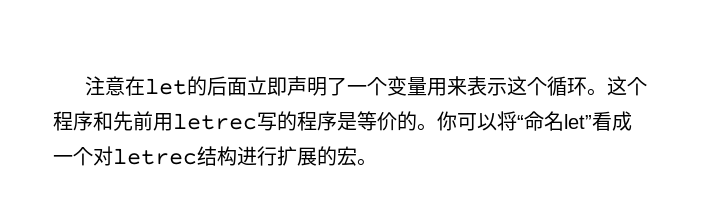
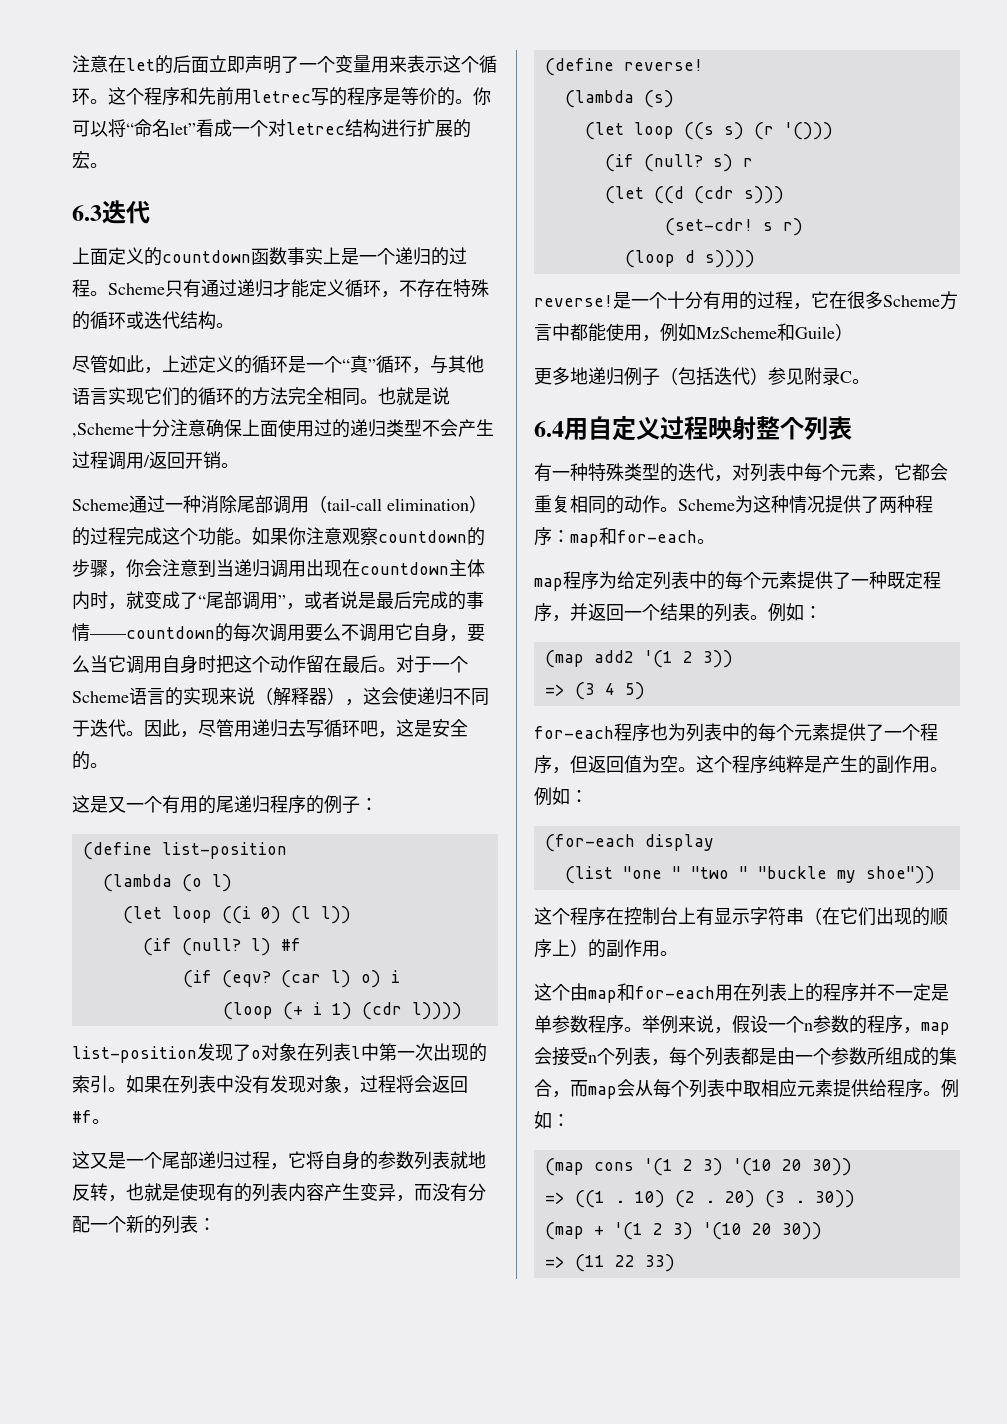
+ 6.3迭代
+ 上面定义的countdown函数事实上是一个递归的过程。Scheme只有通过递归才能定义循环，不存在特殊的循环或迭代结构。
+ 尽管如此，上述定义的循环是一个“真”循环，与其他语言实现它们的循环的方法完全相同。也就是说,Scheme十分注意确保上面使用过的递归类型不会产生过程调用/返回开销。
+ Scheme通过一种消除尾部调用（tail-call elimination）的过程完成这个功能。如果你注意观察countdown的步骤，你会注意到当递归调用出现在countdown主体内时，就变成了“尾部调用”，或者说是最后完成的事情——countdown的每次调用要么不调用它自身，要么当它调用自身时把这个动作留在最后。对于一个Scheme语言的实现来说（解释器），这会使递归不同于迭代。因此，尽管用递归去写循环吧，这是安全的。
+ 这是又一个有用的尾递归程序的例子：
+ (define list-position
+ (lambda (o l)
+ (let loop ((i 0) (l l))
+ (if (null? l) #f
+ (if (eqv? (car l) o) i
+ (loop (+ i 1) (cdr l))))
+ list-position发现了o对象在列表l中第一次出现的索引。如果在列表中没有发现对象，过程将会返回#f。
+ 这又是一个尾部递归过程，它将自身的参数列表就地反转，也就是使现有的列表内容产生变异，而没有分配一个新的列表：
+ (define reverse!
+ (lambda (s)
+ (let loop ((s s) (r '()))
+ (if (null? s) r
+ (let ((d (cdr s)))
+ (set-cdr! s r)
+ (loop d s))))
+ reverse!是一个十分有用的过程，它在很多Scheme方言中都能使用，例如MzScheme和Guile）
+ 更多地递归例子（包括迭代）参见附录C。
+ 6.4用自定义过程映射整个列表
+ 有一种特殊类型的迭代，对列表中每个元素，它都会重复相同的动作。Scheme为这种情况提供了两种程序：map和for-each。
+ map程序为给定列表中的每个元素提供了一种既定程序，并返回一个结果的列表。例如：
+ (map add2 '(1 2 3))
+ => (3 4 5)
+ for-each程序也为列表中的每个元素提供了一个程序，但返回值为空。这个程序纯粹是产生的副作用。例如：
+ (for-each display
+ (list "one " "two " "buckle my shoe"))
+ 这个程序在控制台上有显示字符串（在它们出现的顺序上）的副作用。
+ 这个由map和for-each用在列表上的程序并不一定是单参数程序。举例来说，假设一个n参数的程序，map会接受n个列表，每个列表都是由一个参数所组成的集合，而map会从每个列表中取相应元素提供给程序。例如：
+ (map cons '(1 2 3) '(10 20 30))
+ => ((1 . 10) (2 . 20) (3 . 30))
+ (map + '(1 2 3) '(10 20 30))
+ => (11 22 33)

